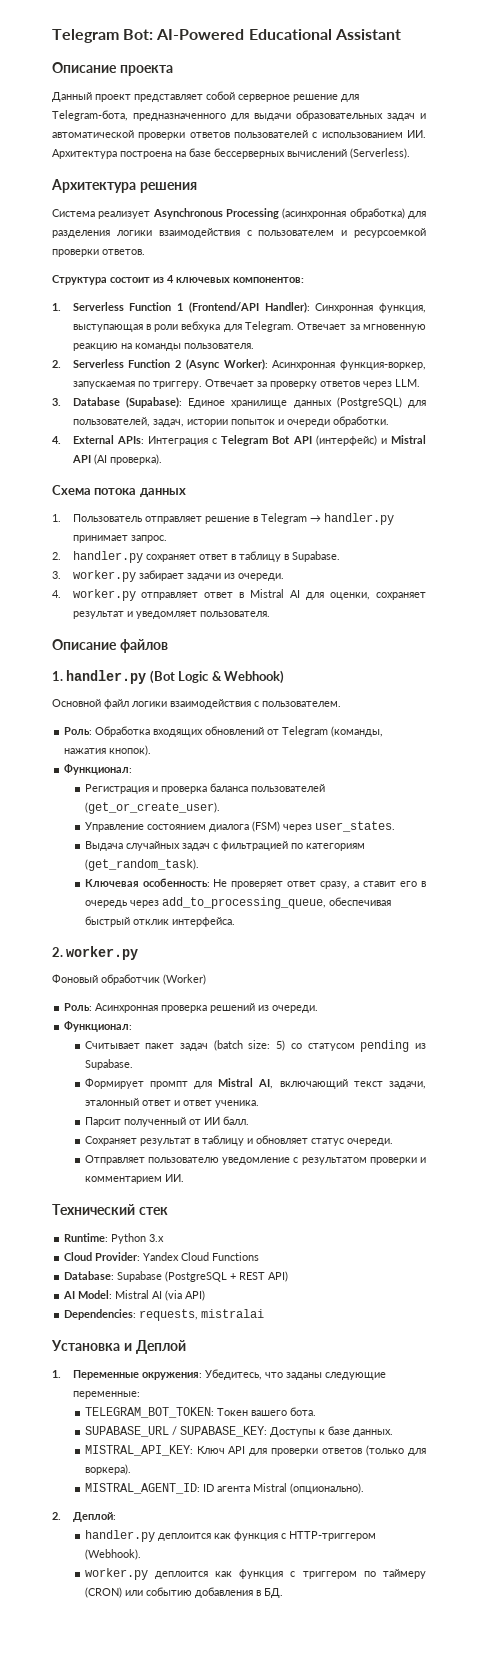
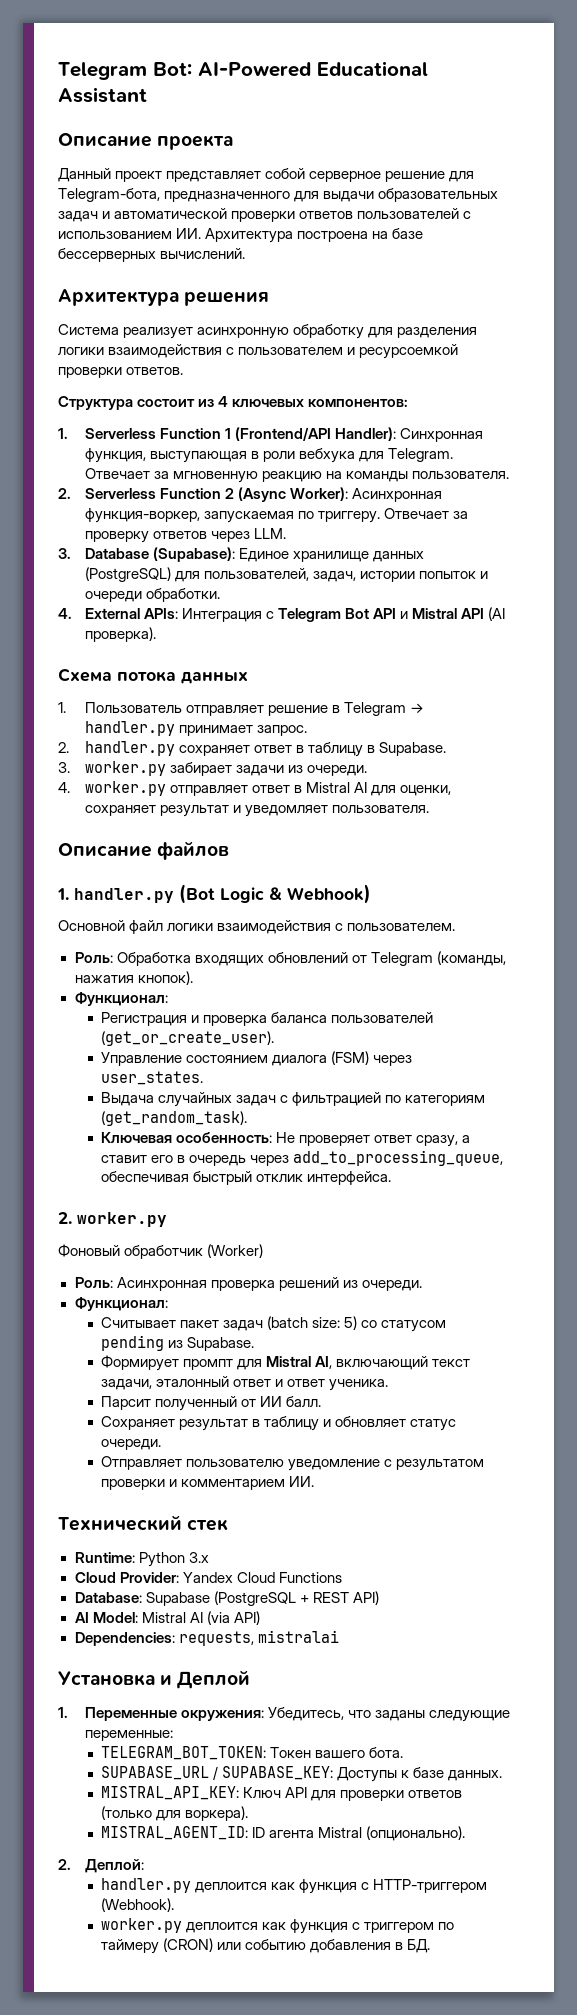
- Данный проект представляет собой серверное решение для Telegram-бота, предназначенного для выдачи образовательных задач и автоматической проверки ответов пользователей с использованием ИИ. Архитектура построена на базе бессерверных вычислений (Serverless).
+ Данный проект представляет собой серверное решение для Telegram-бота, предназначенного для выдачи образовательных задач и автоматической проверки ответов пользователей с использованием ИИ. Архитектура построена на базе бессерверных вычислений.
- Система реализует Asynchronous Processing (асинхронная обработка) для разделения логики взаимодействия с пользователем и ресурсоемкой проверки ответов.
+ Система реализует асинхронную обработку для разделения логики взаимодействия с пользователем и ресурсоемкой проверки ответов.
- 4. External APIs: Интеграция с Telegram Bot API (интерфейс) и Mistral API (AI проверка).
+ 4. External APIs: Интеграция с Telegram Bot API и Mistral API (AI проверка).

